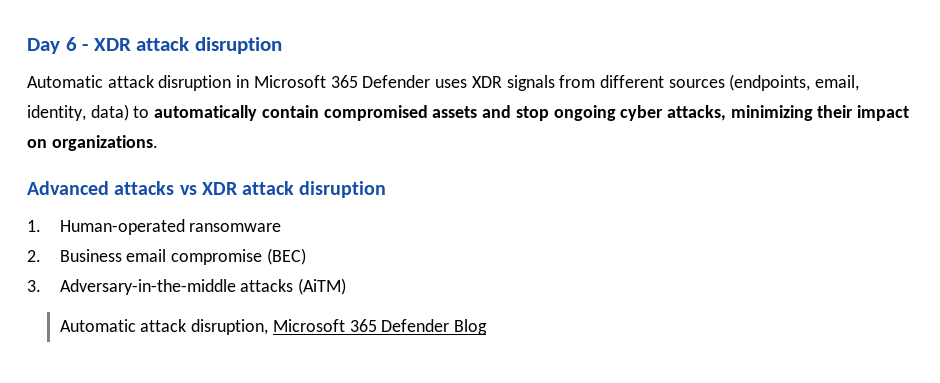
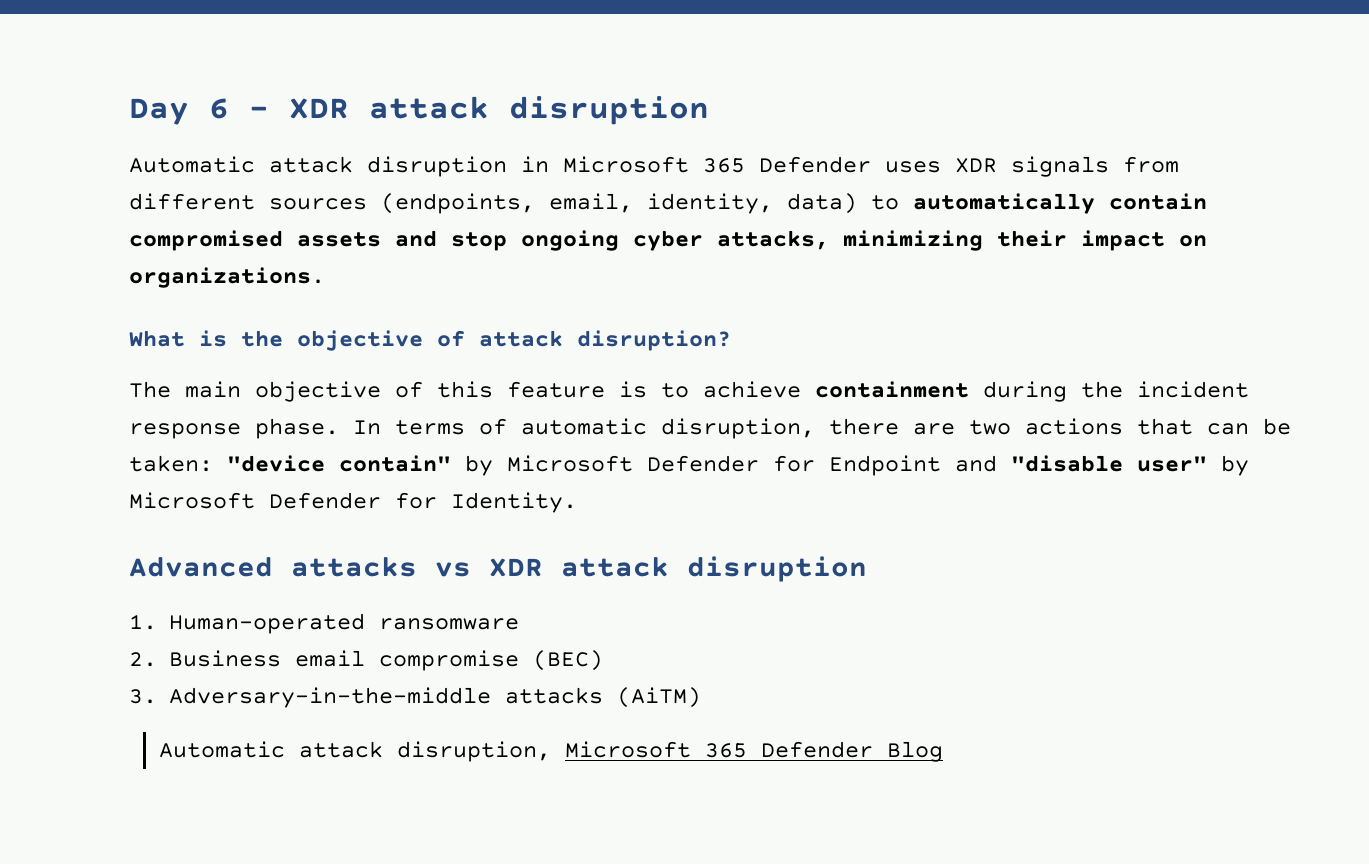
+ What is the objective of attack disruption?
+ The main objective of this feature is to achieve containment during the incident response phase. In terms of automatic disruption, there are two actions that can be taken: "device contain" by Microsoft Defender for Endpoint and "disable user" by Microsoft Defender for Identity.

